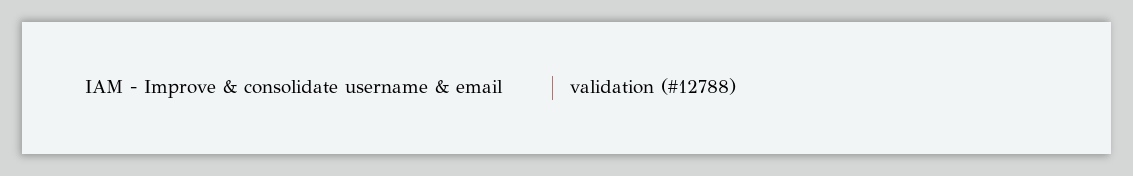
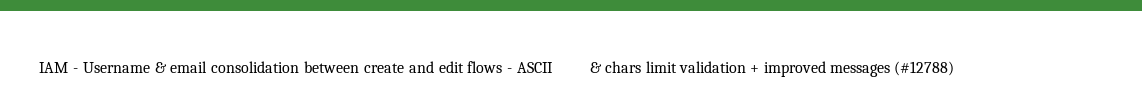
- IAM - Improve & consolidate username & email validation (#12788)
+ IAM - Username & email consolidation between create and edit flows - ASCII & chars limit validation + improved messages (#12788)

